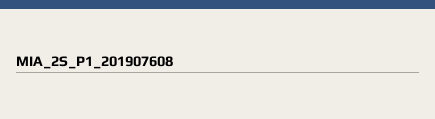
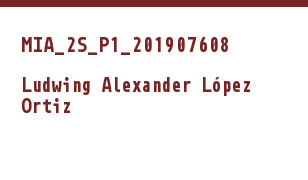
+ Ludwing Alexander López Ortiz

